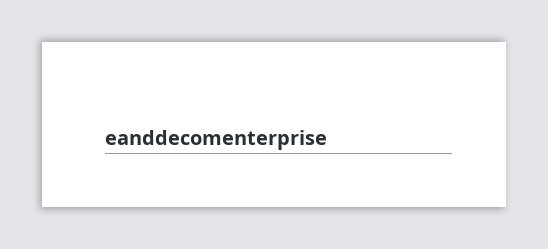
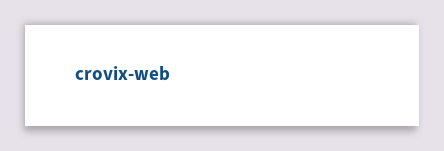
- eanddecomenterprise
+ crovix-web

